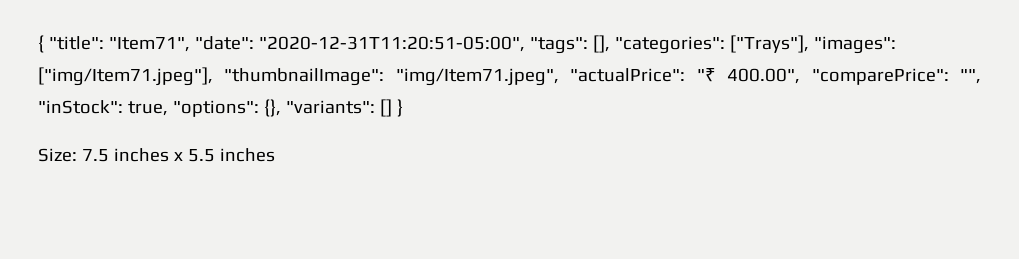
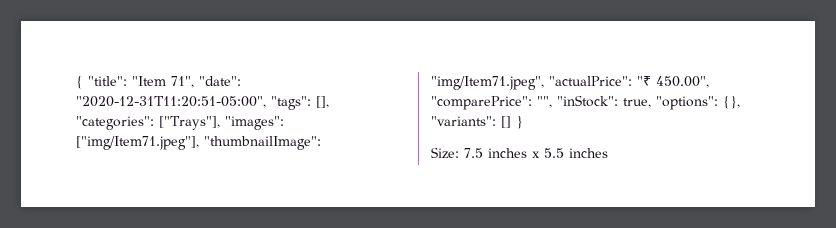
- { "title": "Item71", "date": "2020-12-31T11:20:51-05:00", "tags": [], "categories": ["Trays"], "images": ["img/Item71.jpeg"], "thumbnailImage": "img/Item71.jpeg", "actualPrice": "₹ 400.00", "comparePrice": "", "inStock": true, "options": {}, "variants": [] }
+ { "title": "Item 71", "date": "2020-12-31T11:20:51-05:00", "tags": [], "categories": ["Trays"], "images": ["img/Item71.jpeg"], "thumbnailImage": "img/Item71.jpeg", "actualPrice": "₹ 450.00", "comparePrice": "", "inStock": true, "options": {}, "variants": [] }

